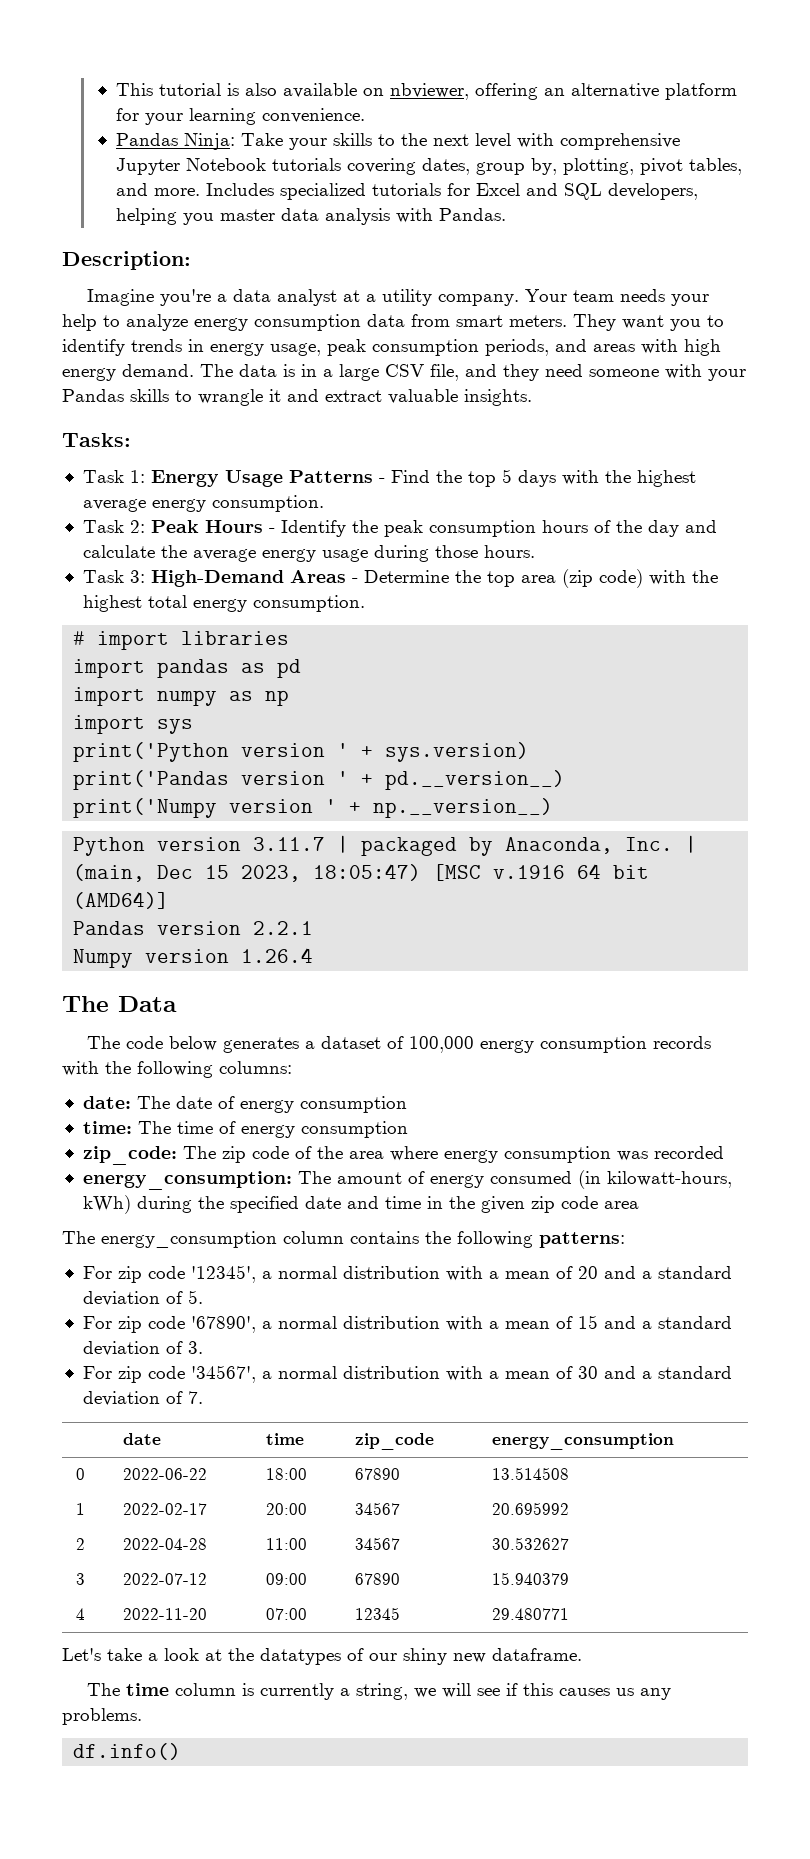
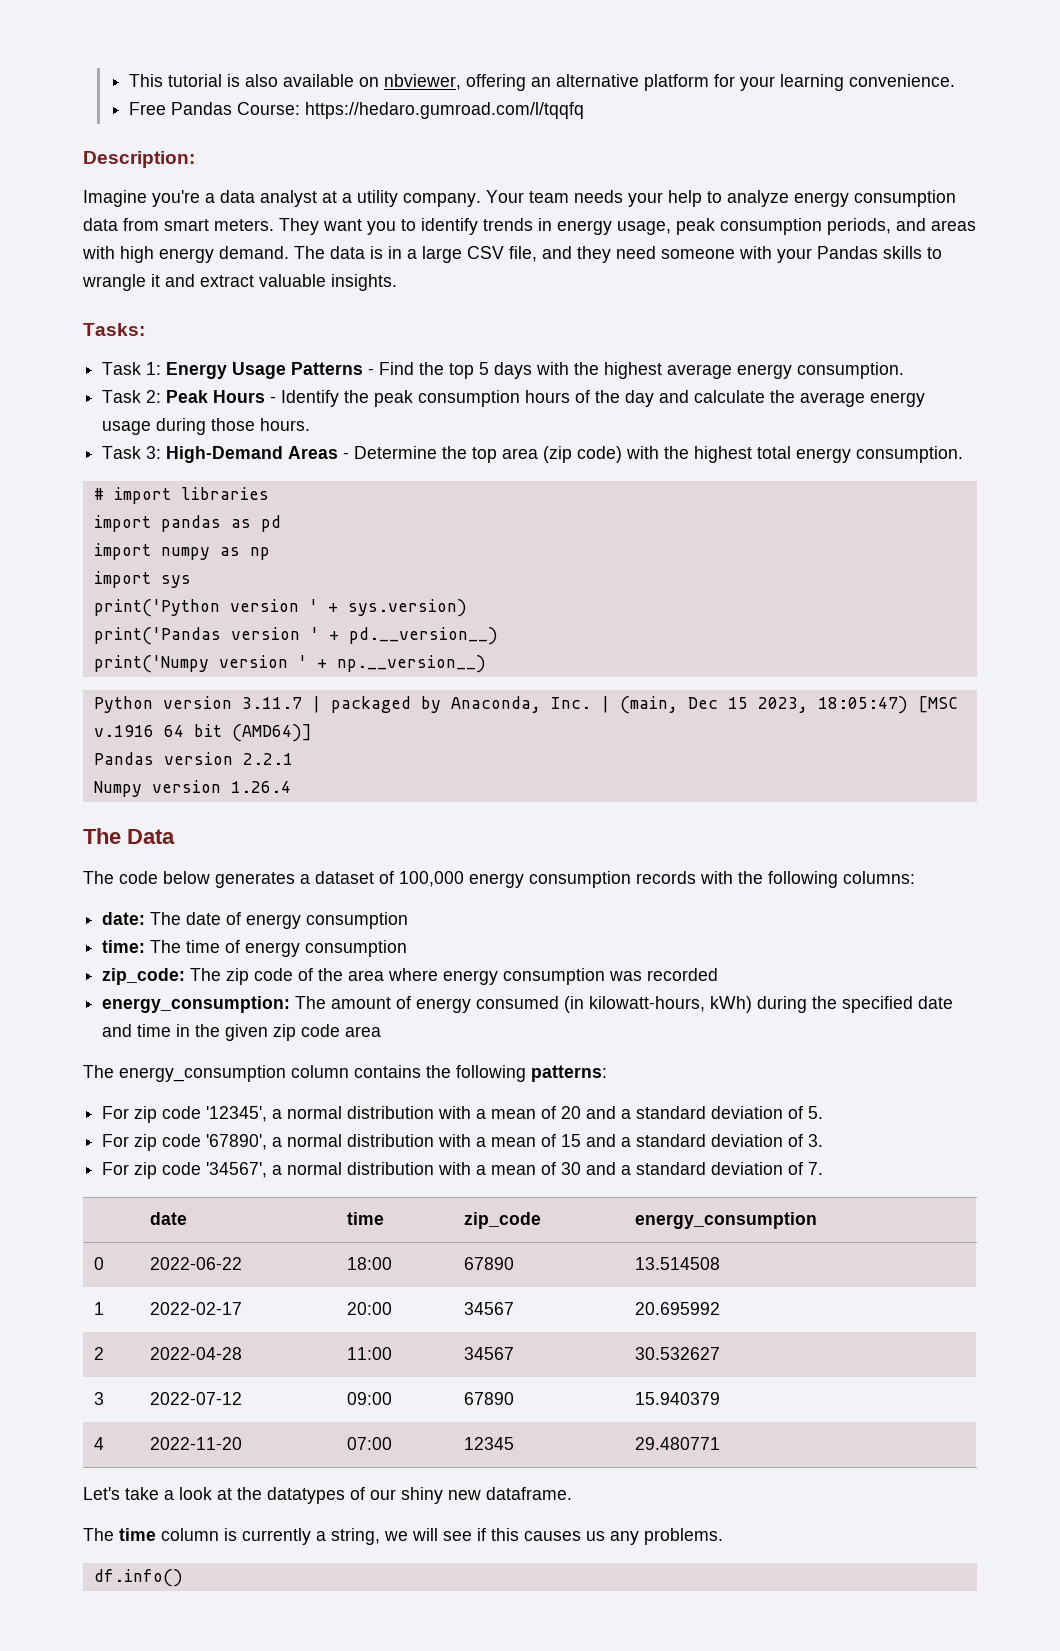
- Pandas Ninja: Take your skills to the next level with comprehensive Jupyter Notebook tutorials covering dates, group by, plotting, pivot tables, and more. Includes specialized tutorials for Excel and SQL developers, helping you master data analysis with Pandas.
+ Free Pandas Course: https://hedaro.gumroad.com/l/tqqfq

